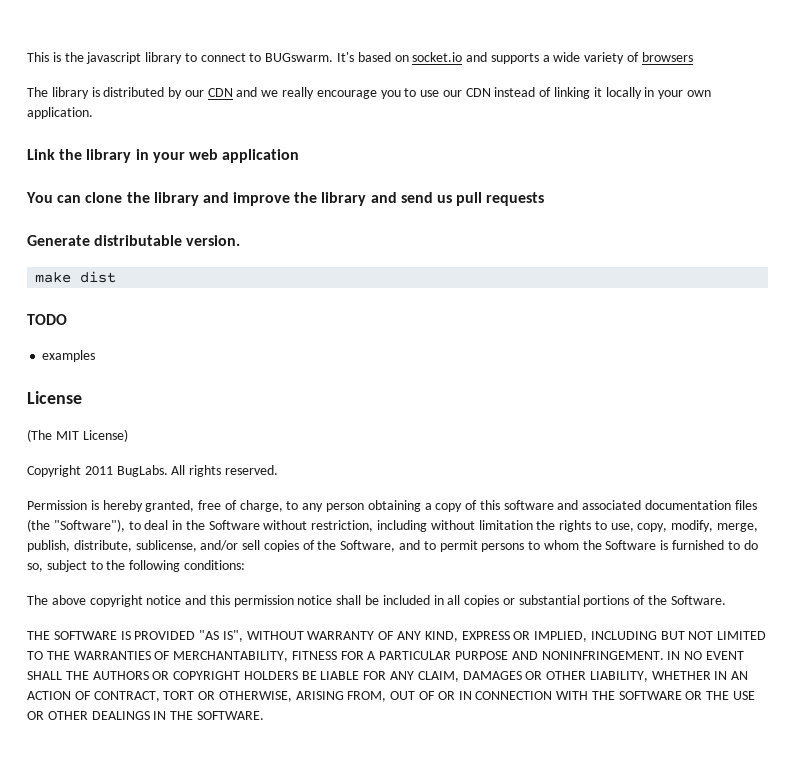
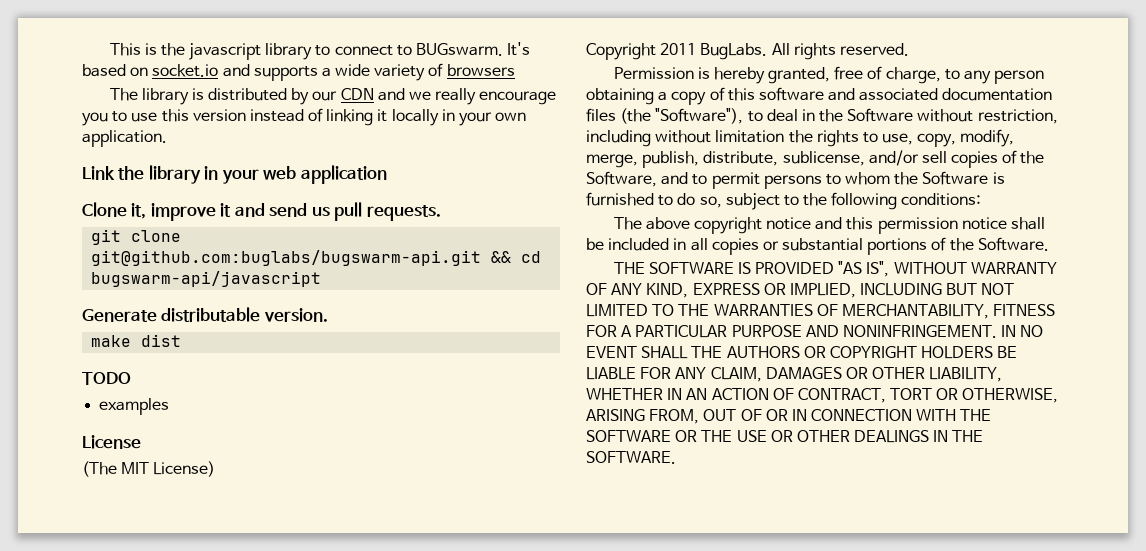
- The library is distributed by our CDN and we really encourage you to use our CDN instead of linking it locally in your own application.
+ The library is distributed by our CDN and we really encourage you to use this version instead of linking it locally in your own application.
- You can clone the library and improve the library and send us pull requests
+ Clone it, improve it and send us pull requests.
+ git clone git@github.com:buglabs/bugswarm-api.git && cd bugswarm-api/javascript

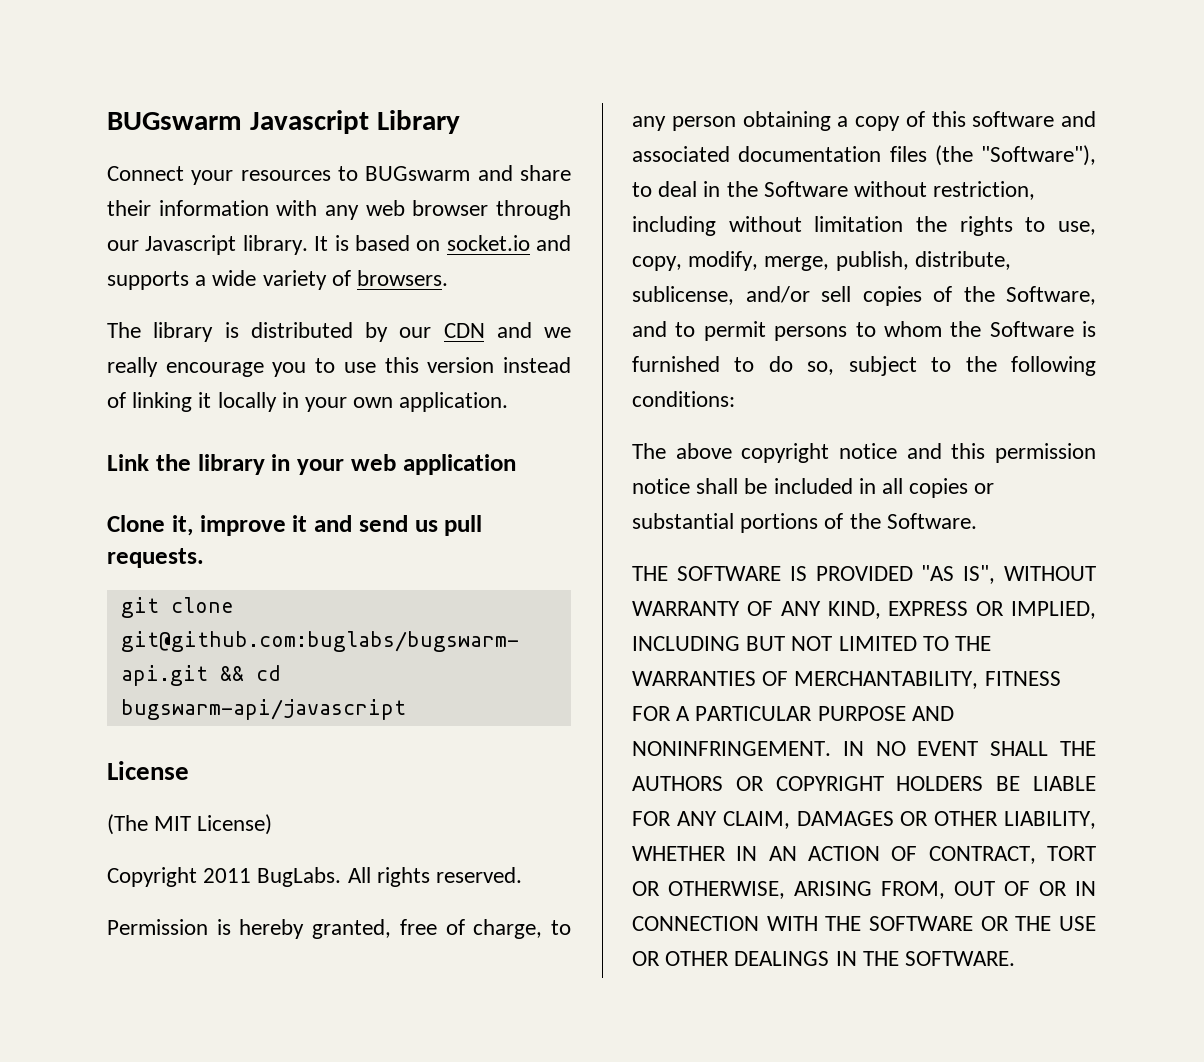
- This is the javascript library to connect to BUGswarm. It's based on socket.io and supports a wide variety of browsers
+ BUGswarm Javascript Library
+ Connect your resources to BUGswarm and share their information with any web browser through our Javascript library. It is based on socket.io and supports a wide variety of browsers.
- Generate distributable version.
- make dist
- TODO
- examples

